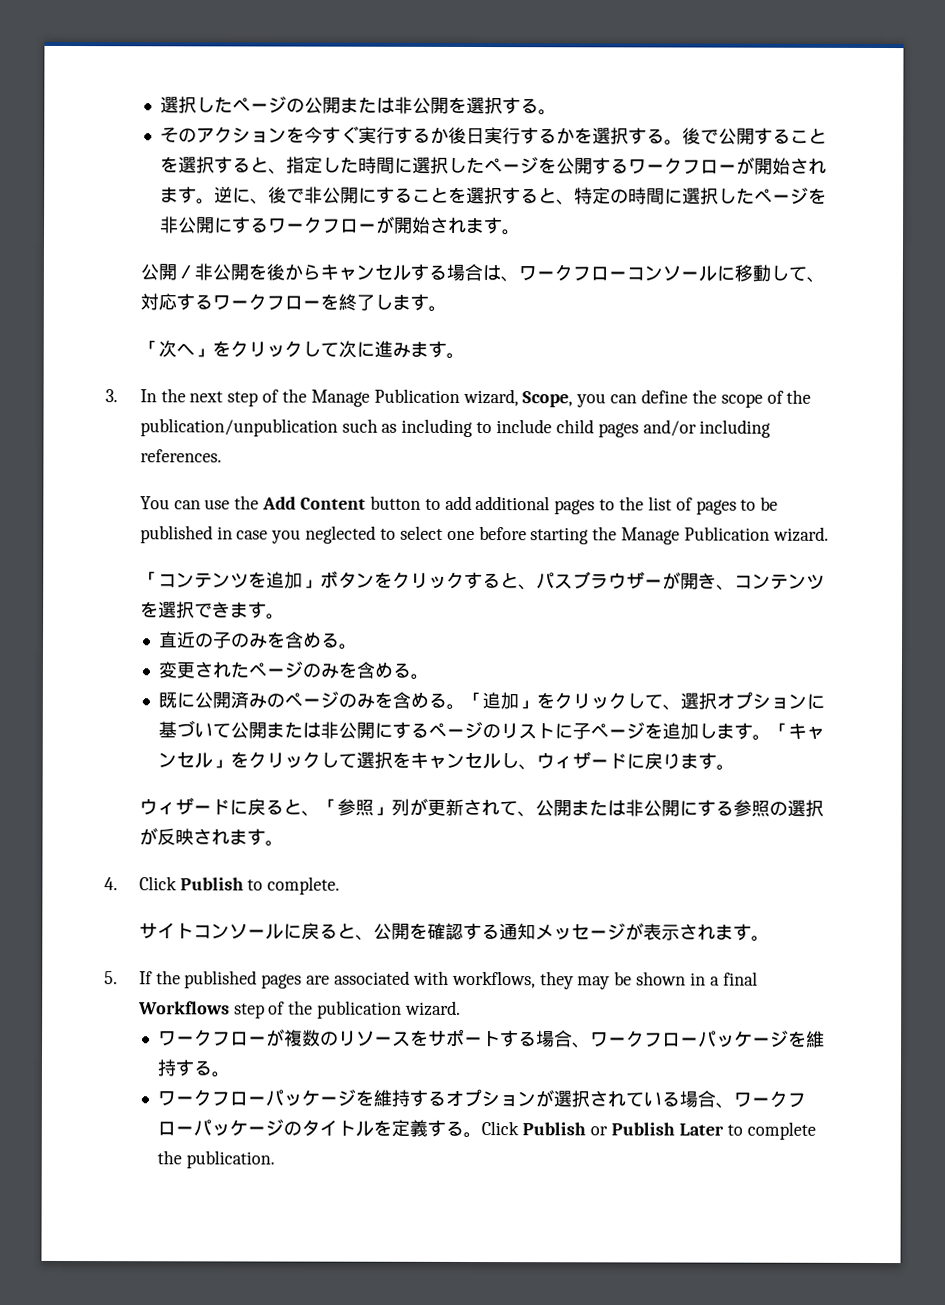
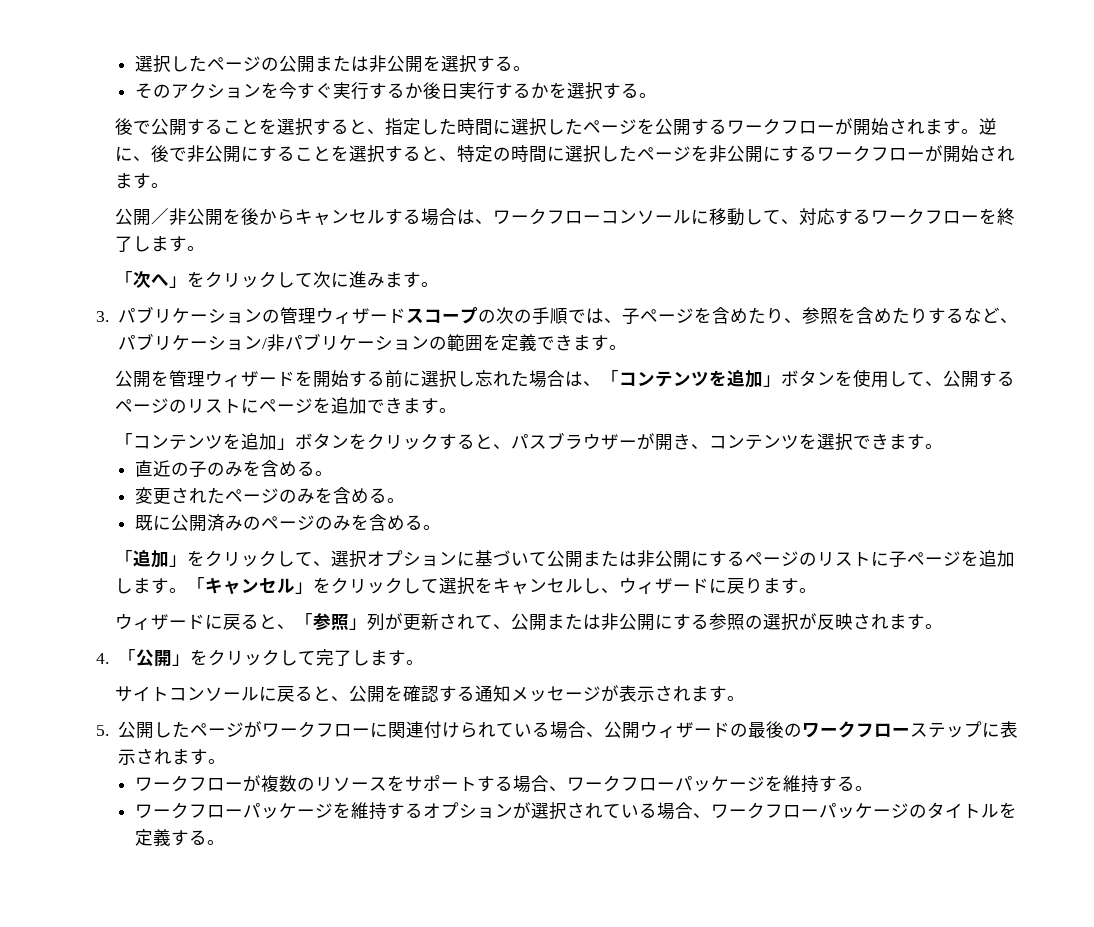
- そのアクションを今すぐ実行するか後日実行するかを選択する。後で公開することを選択すると、指定した時間に選択したページを公開するワークフローが開始されます。
+ そのアクションを今すぐ実行するか後日実行するかを選択する。
+ 後で公開することを選択すると、指定した時間に選択したページを公開するワークフローが開始されます。
- 3. In the next step of the Manage Publication wizard, Scope, you can define the scope of the publication/unpublication such as including to include child pages and/or including references.
- You can use the Add Content button to add additional pages to the list of pages to be published in case you neglected to select one before starting the Manage Publication wizard.
+ 3.パブリケーションの管理ウィザードスコープの次の手順では、子ページを含めたり、参照を含めたりするなど、パブリケーション/非パブリケーションの範囲を定義できます。
+ 公開を管理ウィザードを開始する前に選択し忘れた場合は、「コンテンツを追加」ボタンを使用して、公開するページのリストにページを追加できます。
- 既に公開済みのページのみを含める。「追加」をクリックして、選択オプションに基づいて公開または非公開にするページのリストに子ページを追加します。
+ 既に公開済みのページのみを含める。
+ 「追加」をクリックして、選択オプションに基づいて公開または非公開にするページのリストに子ページを追加します。
- 4. Click Publish to complete.
+ 4.「公開」をクリックして完了します。
- 5. If the published pages are associated with workflows, they may be shown in a final Workflows step of the publication wizard.
+ 5.公開したページがワークフローに関連付けられている場合、公開ウィザードの最後のワークフローステップに表示されます。
- Click Publish or Publish Later to complete the publication.

